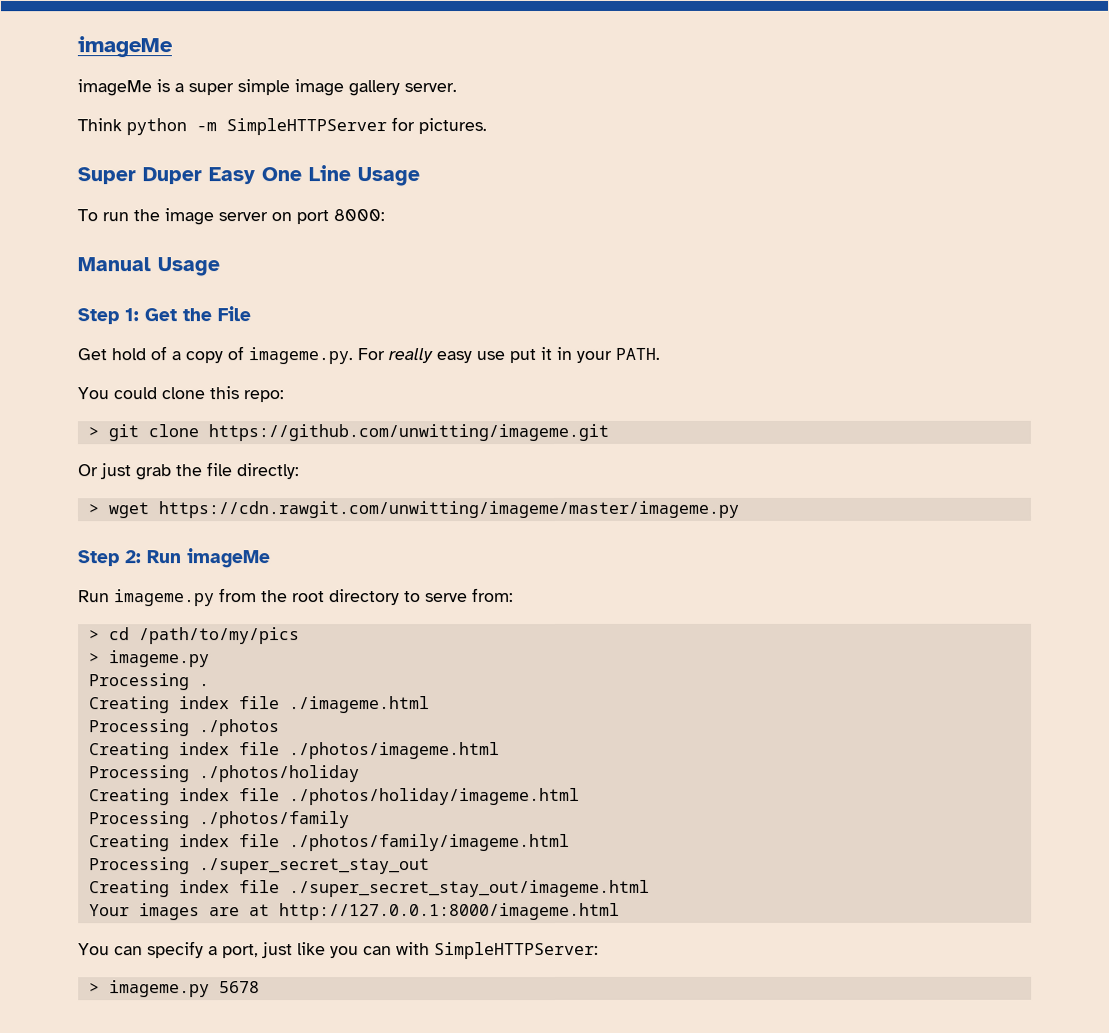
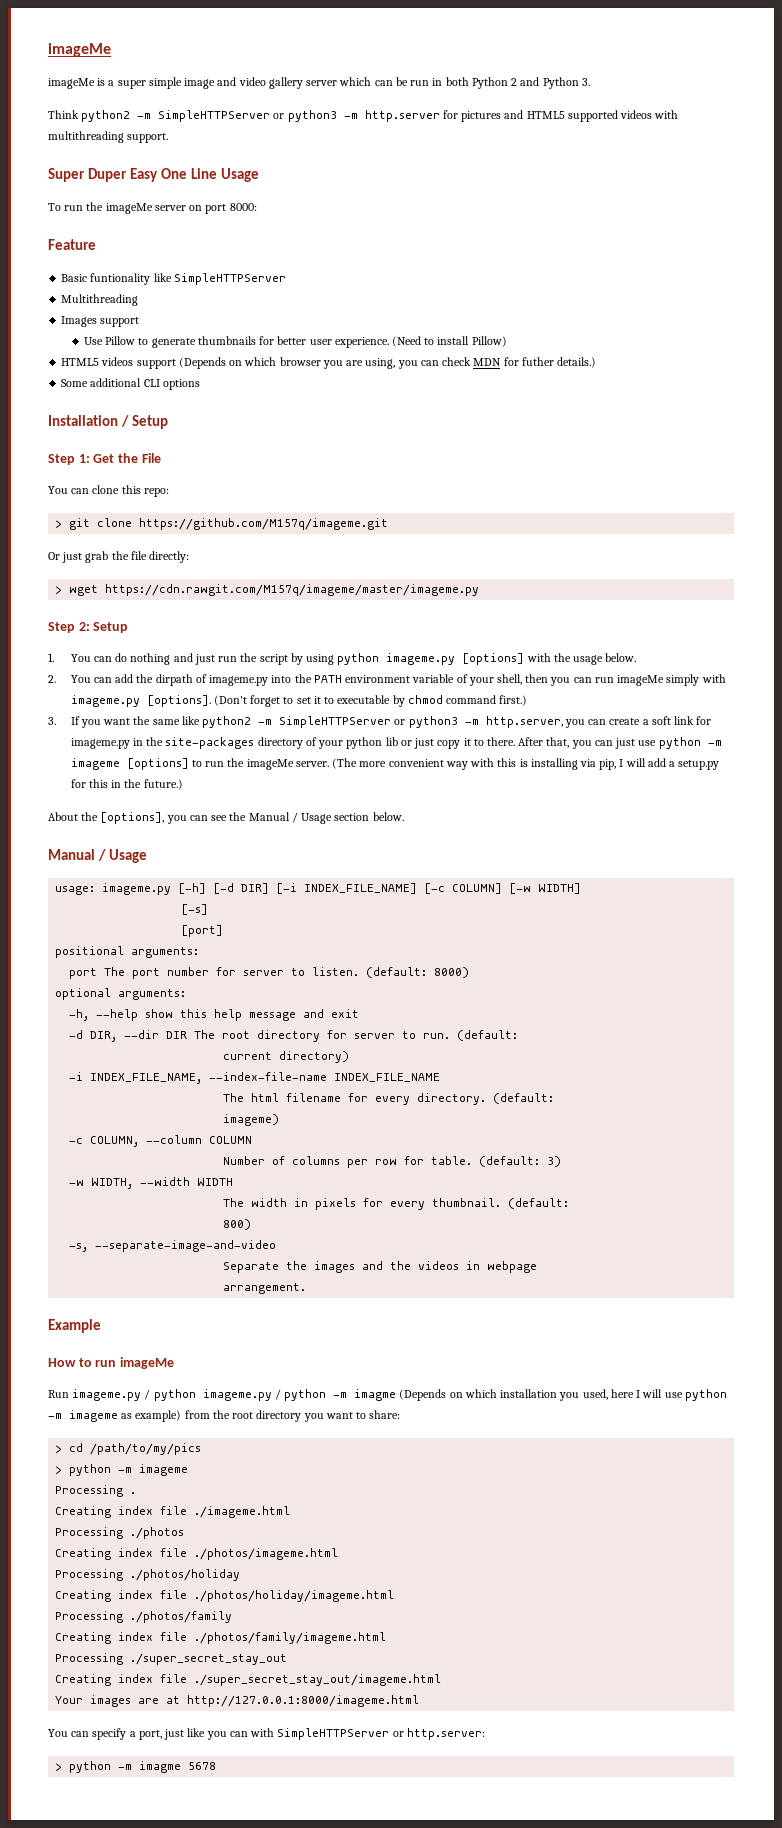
- imageMe is a super simple image gallery server.
+ imageMe is a super simple image and video gallery server which can be run in both Python 2 and Python 3.
- Think python -m SimpleHTTPServer for pictures.
+ Think python2 -m SimpleHTTPServer or python3 -m http.server for pictures and HTML5 supported videos with multithreading support.
- To run the image server on port 8000:
+ To run the imageMe server on port 8000:
- Manual Usage
+ Feature
+ Basic funtionality like SimpleHTTPServer
+ Multithreading
+ Images support
+ Use Pillow to generate thumbnails for better user experience. (Need to install Pillow)
+ HTML5 videos support (Depends on which browser you are using, you can check MDN for futher details.)
+ Some additional CLI options
+ Installation / Setup
- Get hold of a copy of imageme.py. For really easy use put it in your PATH.
- You could clone this repo:
+ You can clone this repo:
- > git clone https://github.com/unwitting/imageme.git
+ > git clone https://github.com/M157q/imageme.git
- > wget https://cdn.rawgit.com/unwitting/imageme/master/imageme.py
+ > wget https://cdn.rawgit.com/M157q/imageme/master/imageme.py
- Step 2: Run imageMe
- Run imageme.py from the root directory to serve from:
+ Step 2: Setup
+ 1. You can do nothing and just run the script by using python imageme.py [options] with the usage below.
+ 2. You can add the dirpath of imageme.py into the PATH environment variable of your shell, then you can run imageMe simply with imageme.py [options]. (Don't forget to set it to executable by chmod command first.)
+ 3. If you want the same like python2 -m SimpleHTTPServer or python3 -m http.server, you can create a soft link for imageme.py in the site-packages directory of your python lib or just copy it to there. After that, you can just use python -m imageme [options] to run the imageMe server. (The more convenient way with this is installing via pip, I will add a setup.py for this in the future.)
+ About the [options], you can see the Manual / Usage section below.
+ Manual / Usage
+ usage: imageme.py [-h] [-d DIR] [-i INDEX_FILE_NAME] [-c COLUMN] [-w WIDTH]
+ [-s]
+ [port]
+ positional arguments:
+ port The port number for server to listen. (default: 8000)
+ optional arguments:
+ -h, --help show this help message and exit
+ -d DIR, --dir DIR The root directory for server to run. (default:
+ current directory)
+ -i INDEX_FILE_NAME, --index-file-name INDEX_FILE_NAME
+ The html filename for every directory. (default:
+ imageme)
+ -c COLUMN, --column COLUMN
+ Number of columns per row for table. (default: 3)
+ -w WIDTH, --width WIDTH
+ The width in pixels for every thumbnail. (default:
+ 800)
+ -s, --separate-image-and-video
+ Separate the images and the videos in webpage
+ arrangement.
+ Example
+ How to run imageMe
+ Run imageme.py / python imageme.py / python -m imagme (Depends on which installation you used, here I will use python -m imageme as example) from the root directory you want to share:
  > cd /path/to/my/pics
- > imageme.py
+ > python -m imageme
- You can specify a port, just like you can with SimpleHTTPServer:
- > imageme.py 5678
+ You can specify a port, just like you can with SimpleHTTPServer or http.server:
+ > python -m imagme 5678

